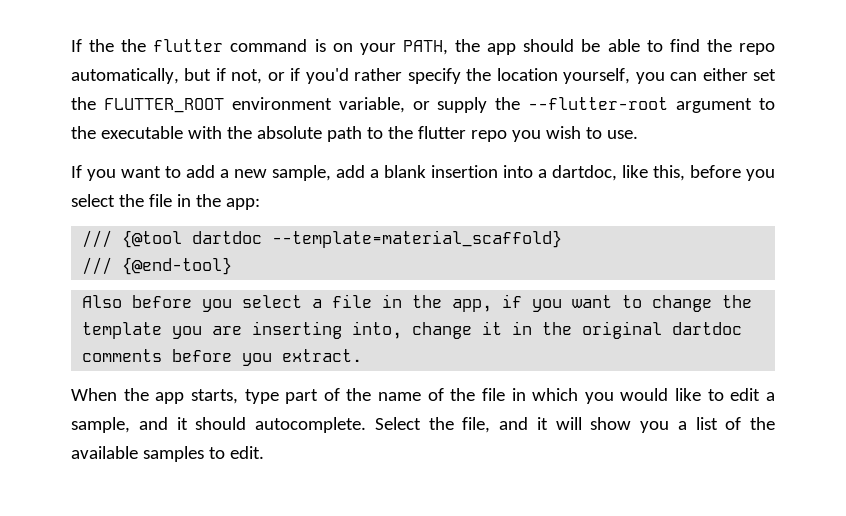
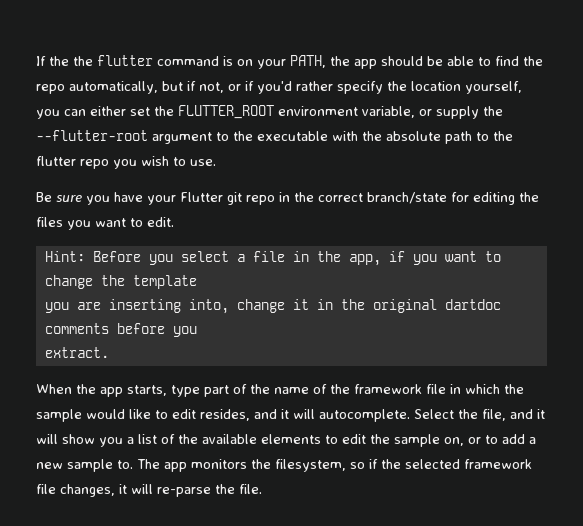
- If you want to add a new sample, add a blank insertion into a dartdoc, like this, before you select the file in the app:
- /// {@tool dartdoc --template=material_scaffold}
- /// {@end-tool}
- Also before you select a file in the app, if you want to change the template you are inserting into, change it in the original dartdoc comments before you extract.
+ Be sure you have your Flutter git repo in the correct branch/state for editing the files you want to edit.
+ Hint: Before you select a file in the app, if you want to change the template
+ you are inserting into, change it in the original dartdoc comments before you
+ extract.
- When the app starts, type part of the name of the file in which you would like to edit a sample, and it should autocomplete.
+ When the app starts, type part of the name of the framework file in which the sample would like to edit resides, and it will autocomplete.
- Select the file, and it will show you a list of the available samples to edit.
+ Select the file, and it will show you a list of the available elements to edit the sample on, or to add a new sample to. The app monitors the filesystem, so if the selected framework file changes, it will re-parse the file.

